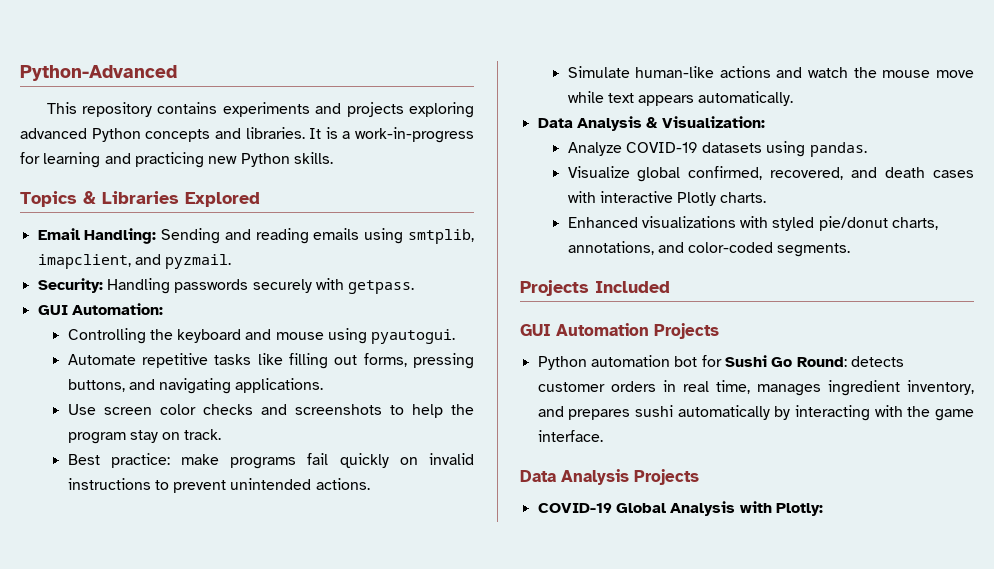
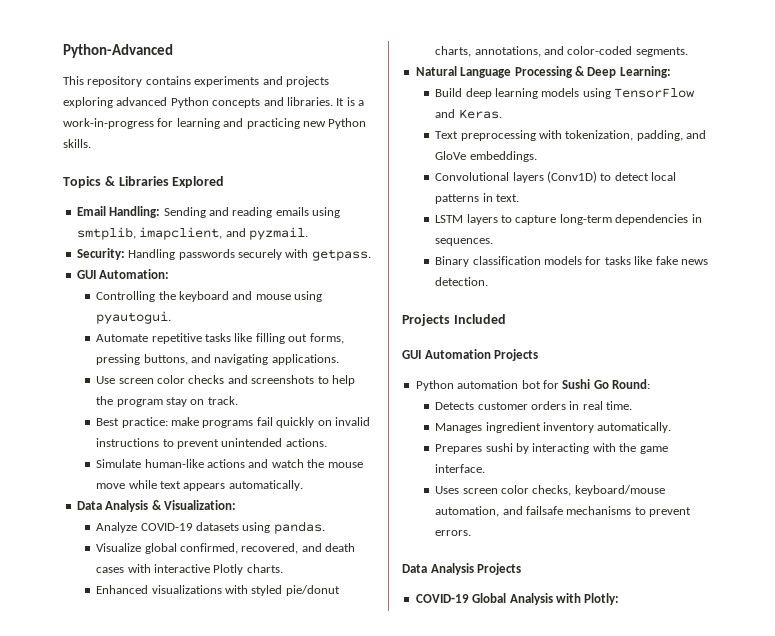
+ Natural Language Processing & Deep Learning:
+ Build deep learning models using TensorFlow and Keras.
+ Text preprocessing with tokenization, padding, and GloVe embeddings.
+ Convolutional layers (Conv1D) to detect local patterns in text.
+ LSTM layers to capture long-term dependencies in sequences.
+ Binary classification models for tasks like fake news detection.
- Python automation bot for Sushi Go Round: detects customer orders in real time, manages ingredient inventory, and prepares sushi automatically by interacting with the game interface.
+ Python automation bot for Sushi Go Round:
+ Detects customer orders in real time.
+ Manages ingredient inventory automatically.
+ Prepares sushi by interacting with the game interface.
+ Uses screen color checks, keyboard/mouse automation, and failsafe mechanisms to prevent errors.

